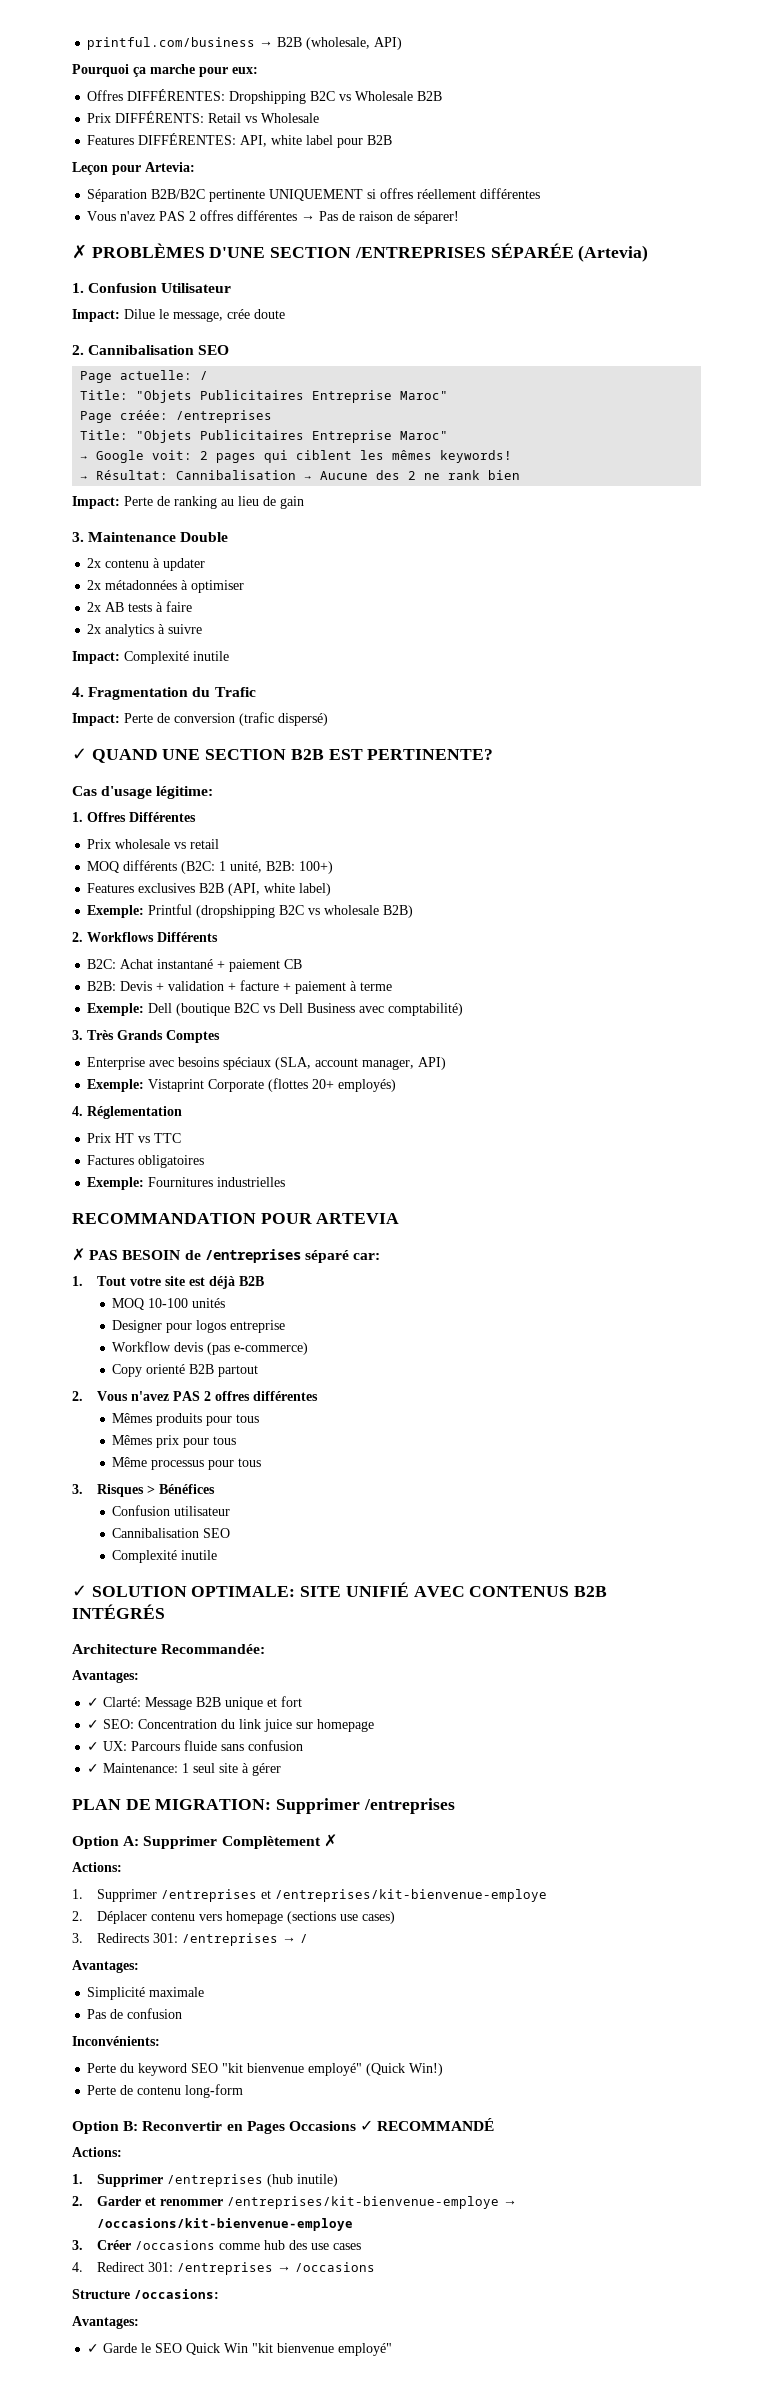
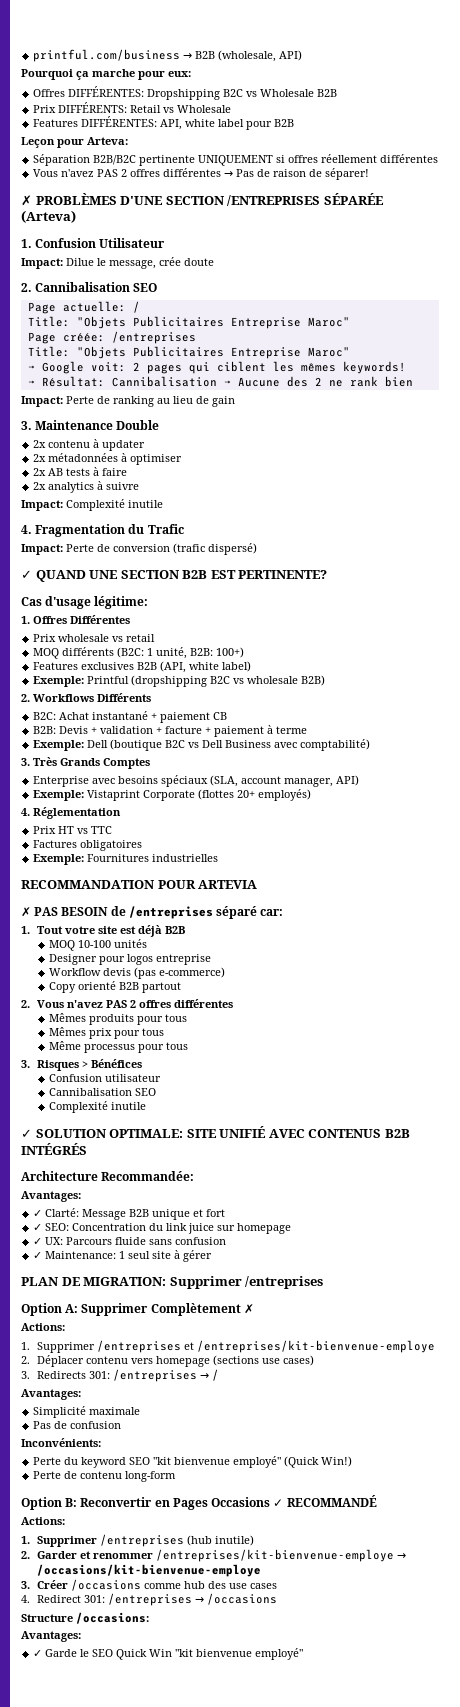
- Leçon pour Artevia:
+ Leçon pour Arteva:
- ✗ PROBLÈMES D'UNE SECTION /ENTREPRISES SÉPARÉE (Artevia)
+ ✗ PROBLÈMES D'UNE SECTION /ENTREPRISES SÉPARÉE (Arteva)

